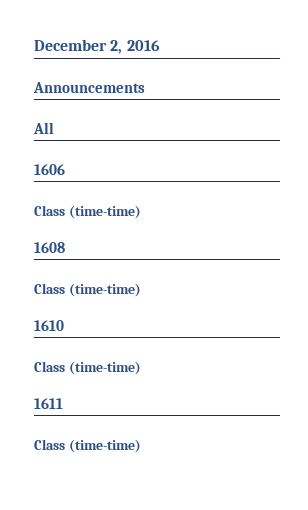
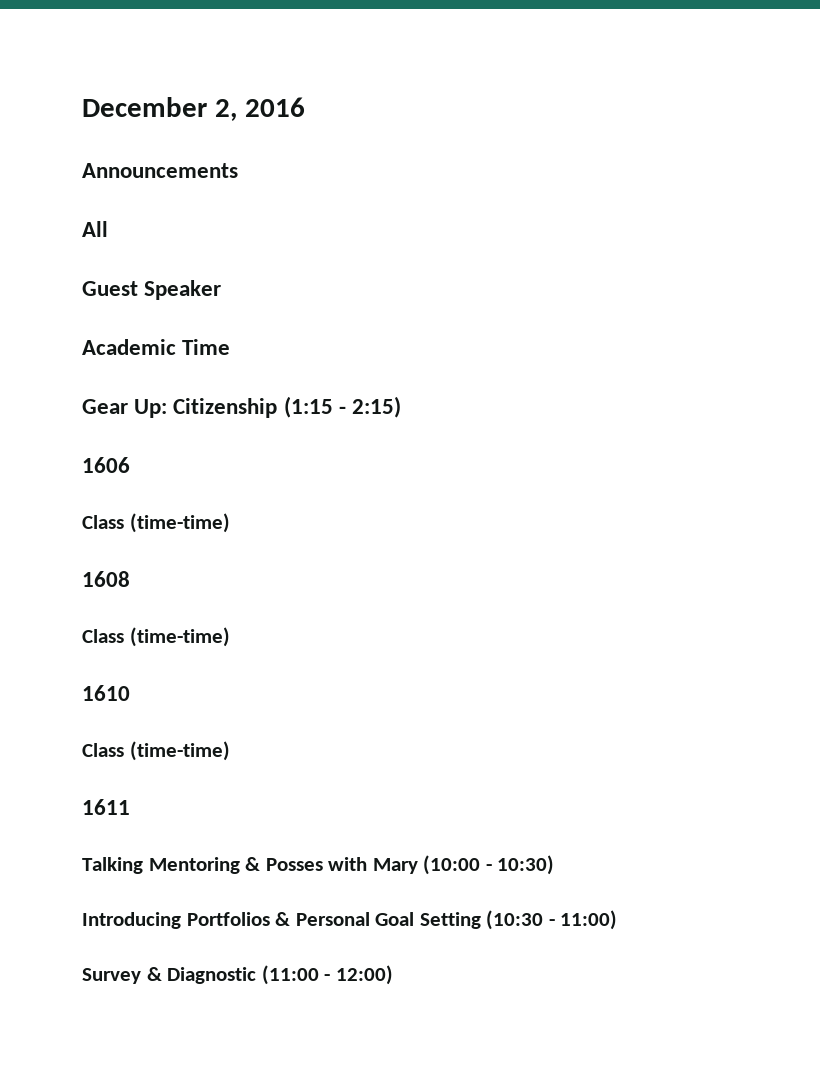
+ Guest Speaker
+ Academic Time
+ Gear Up: Citizenship (1:15 - 2:15)
  1611
- Class (time-time)
+ Talking Mentoring & Posses with Mary (10:00 - 10:30)
+ Introducing Portfolios & Personal Goal Setting (10:30 - 11:00)
+ Survey & Diagnostic (11:00 - 12:00)

